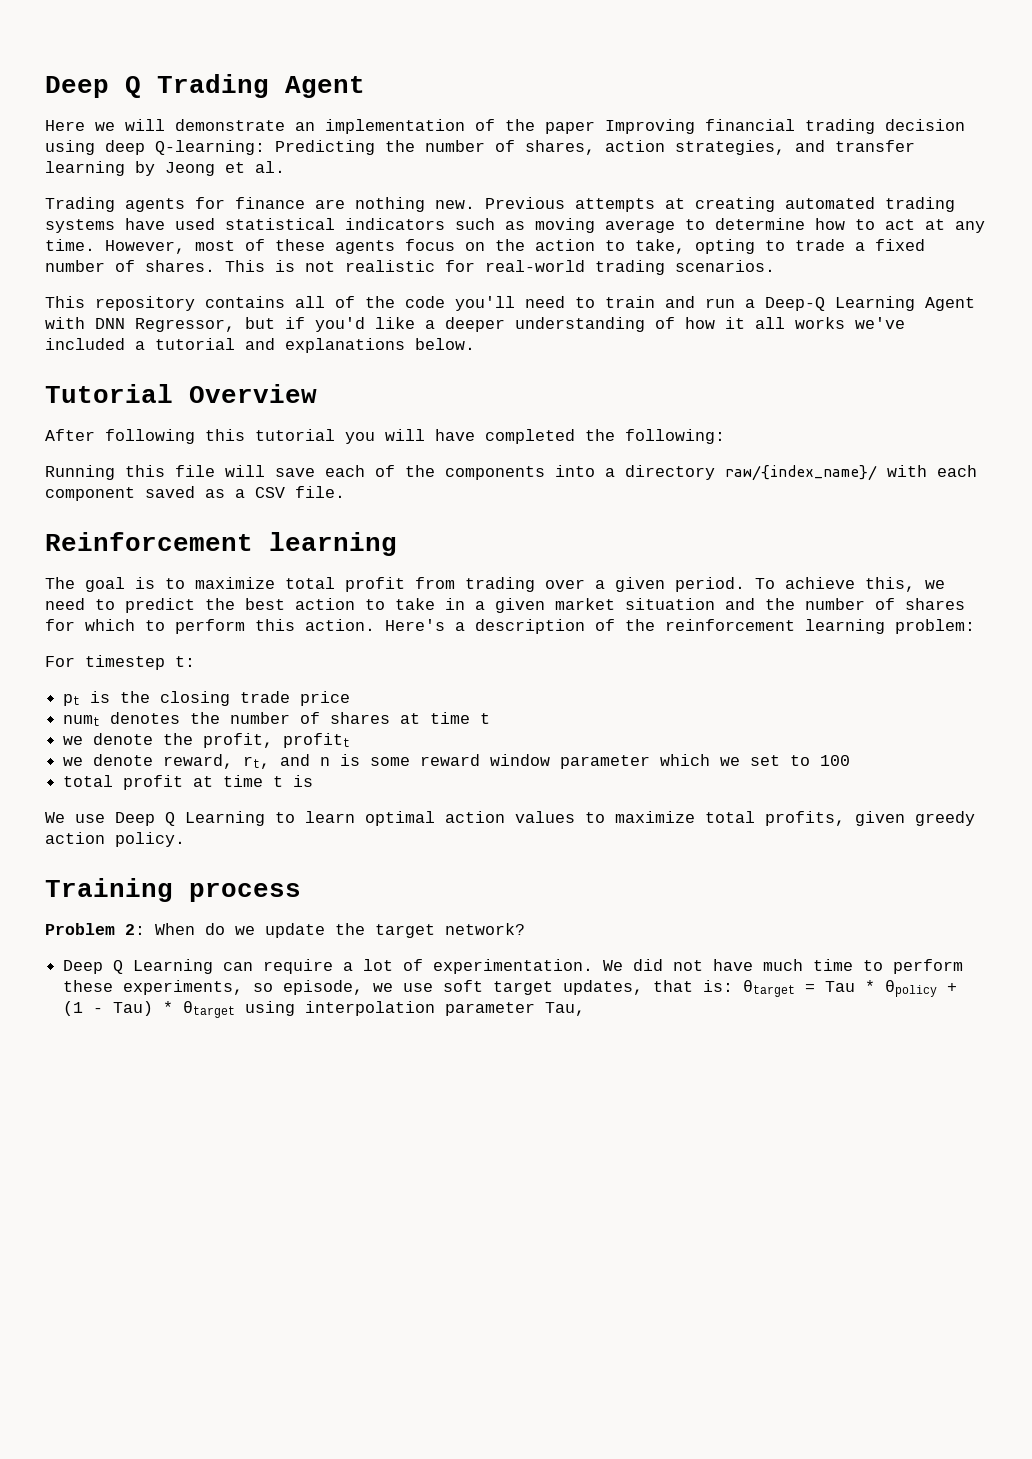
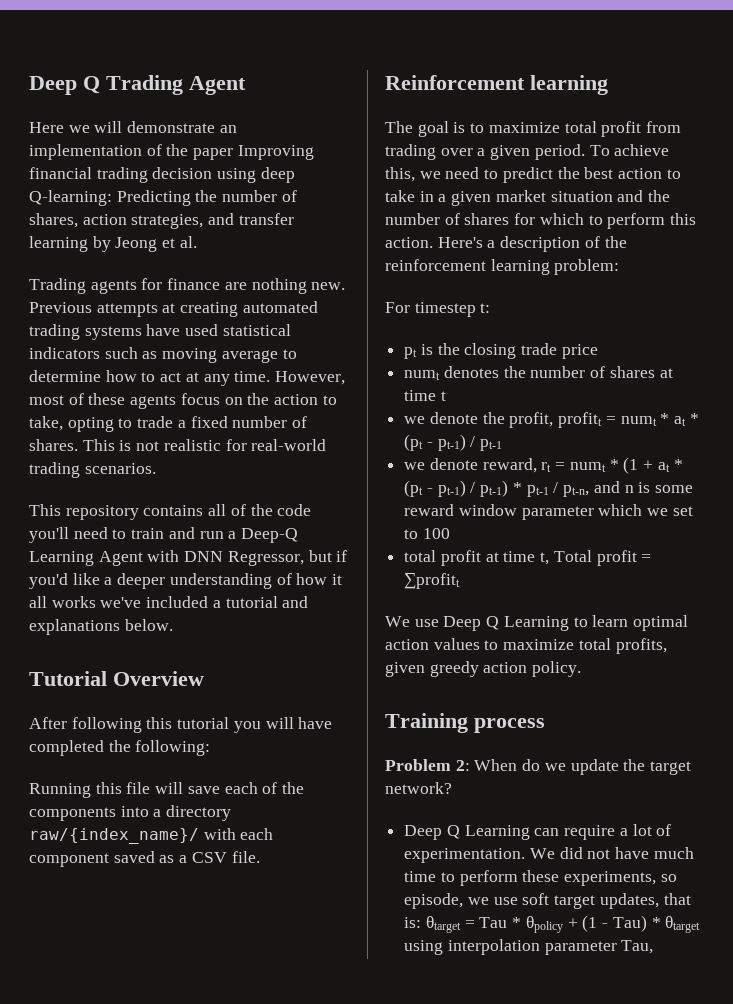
- we denote the profit, profitt
- we denote reward, rt, and n is some reward window parameter which we set to 100
+ we denote the profit, profitt = numt * at * (pt - pt-1) / pt-1
+ we denote reward, rt = numt * (1 + at * (pt - pt-1) / pt-1) * pt-1 / pt-n, and n is some reward window parameter which we set to 100
- total profit at time t is
+ total profit at time t, Total profit = ∑profitt

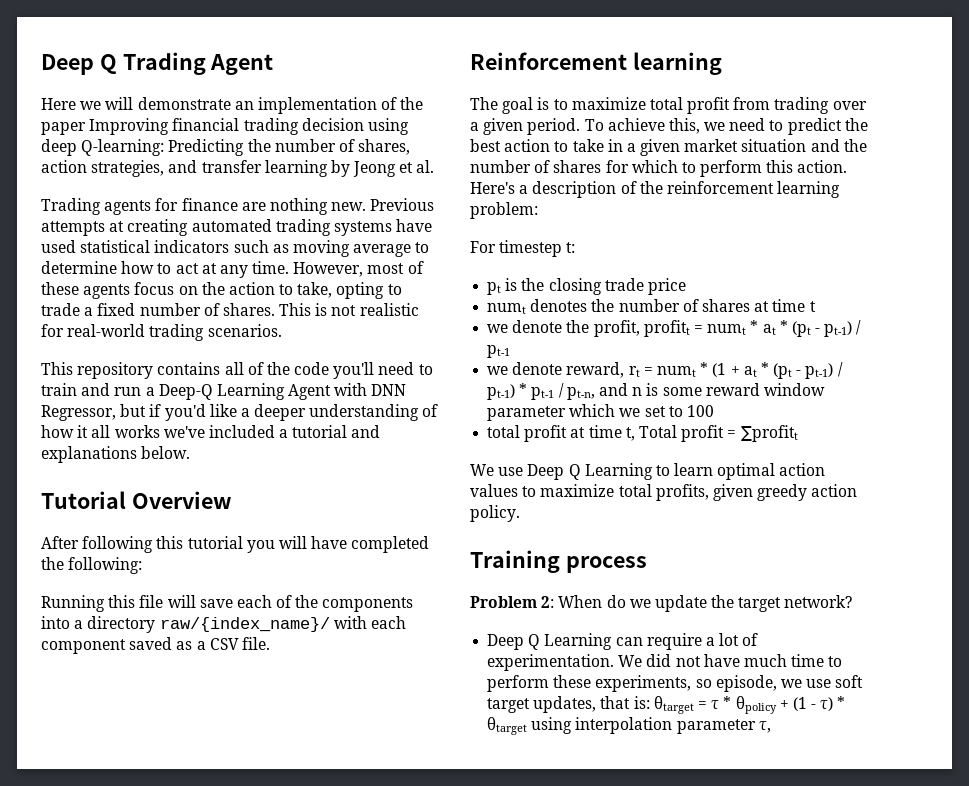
- We did not have much time to perform these experiments, so episode, we use soft target updates, that is: θtarget = Tau * θpolicy + (1 - Tau) * θtarget using interpolation parameter Tau,
+ We did not have much time to perform these experiments, so episode, we use soft target updates, that is: θtarget = τ * θpolicy + (1 - τ) * θtarget using interpolation parameter τ,

